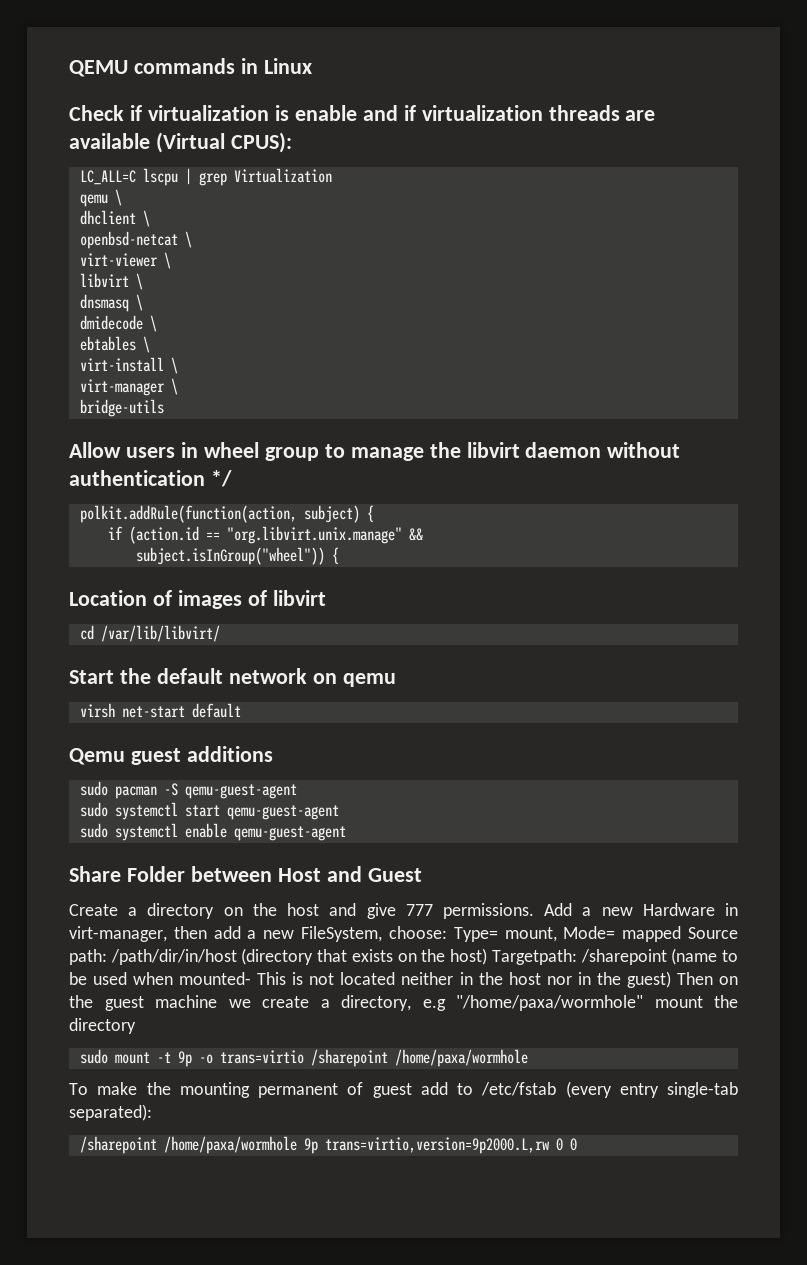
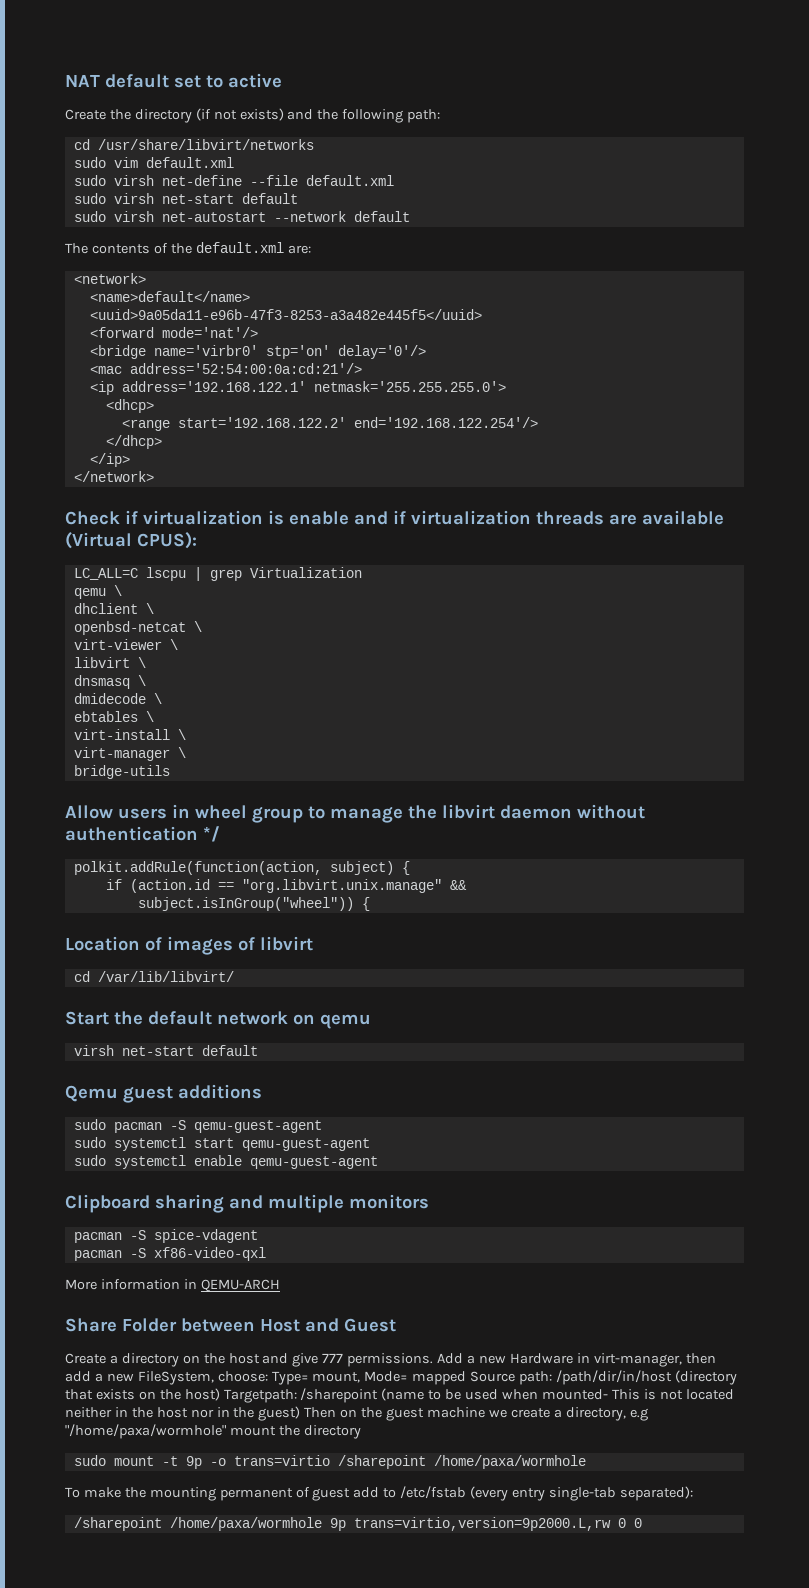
- QEMU commands in Linux
+ NAT default set to active
+ Create the directory (if not exists) and the following path:
+ cd /usr/share/libvirt/networks
+ sudo vim default.xml
+ sudo virsh net-define --file default.xml
+ sudo virsh net-start default
+ sudo virsh net-autostart --network default
+ The contents of the default.xml are:
+ <network>
+ <name>default</name>
+ <uuid>9a05da11-e96b-47f3-8253-a3a482e445f5</uuid>
+ <forward mode='nat'/>
+ <bridge name='virbr0' stp='on' delay='0'/>
+ <mac address='52:54:00:0a:cd:21'/>
+ <ip address='192.168.122.1' netmask='255.255.255.0'>
+ <dhcp>
+ <range start='192.168.122.2' end='192.168.122.254'/>
+ </dhcp>
+ </ip>
+ </network>
+ Clipboard sharing and multiple monitors
+ pacman -S spice-vdagent
+ pacman -S xf86-video-qxl
+ More information in QEMU-ARCH

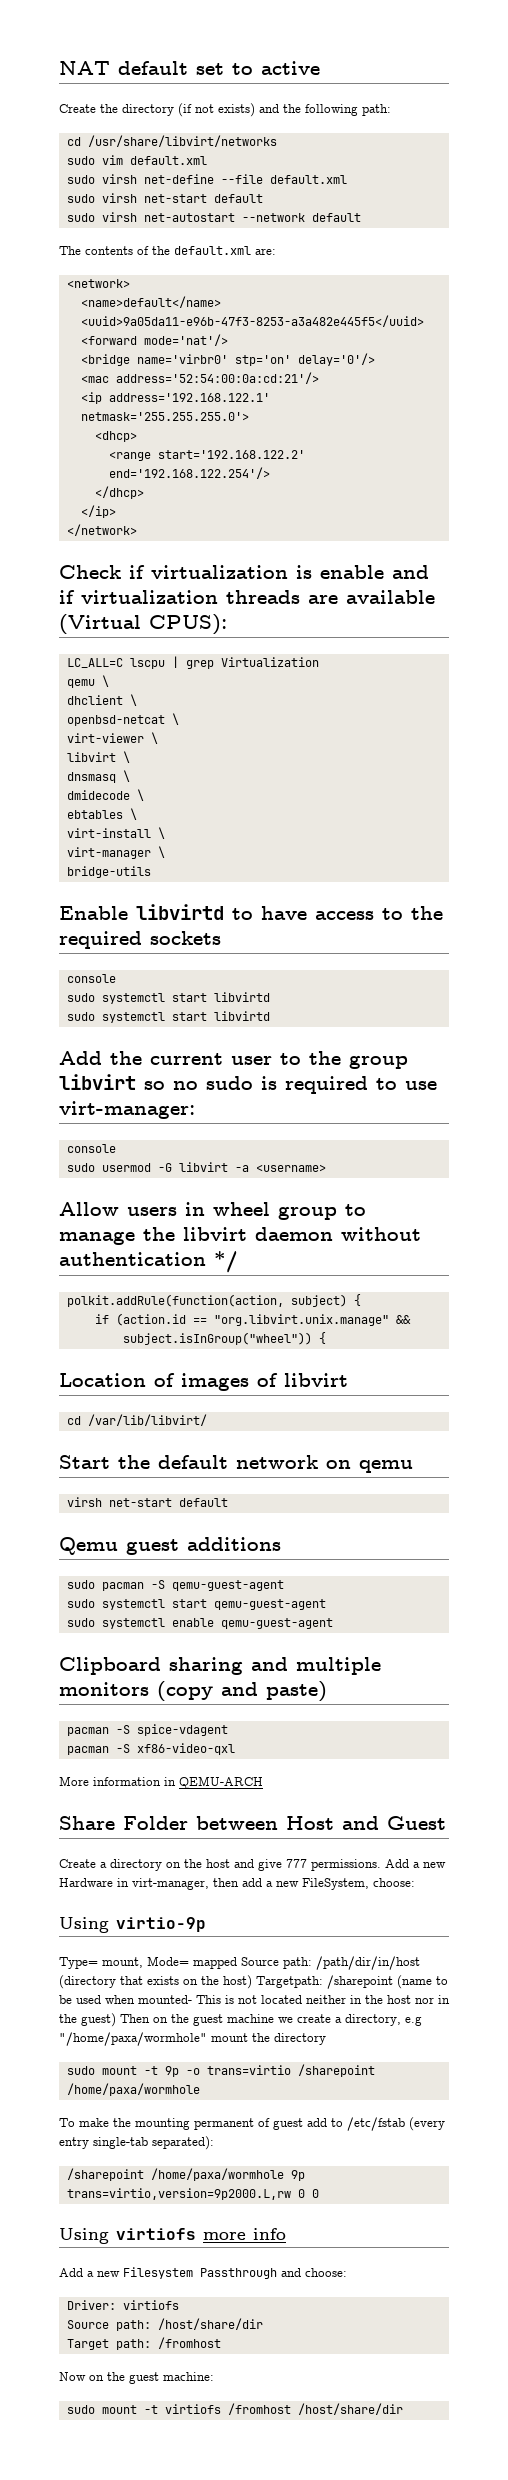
+ Enable libvirtd to have access to the required sockets
+ console
+ sudo systemctl start libvirtd
+ sudo systemctl start libvirtd
+ Add the current user to the group libvirt so no sudo is required to use virt-manager:
+ console
+ sudo usermod -G libvirt -a <username>
- Clipboard sharing and multiple monitors
+ Clipboard sharing and multiple monitors (copy and paste)
- Add a new Hardware in virt-manager, then add a new FileSystem, choose: Type= mount, Mode= mapped Source path: /path/dir/in/host (directory that exists on the host) Targetpath: /sharepoint (name to be used when mounted- This is not located neither in the host nor in the guest) Then on the guest machine we create a directory, e.g "/home/paxa/wormhole" mount the directory
+ Add a new Hardware in virt-manager, then add a new FileSystem, choose:
+ Using virtio-9p
+ Type= mount, Mode= mapped Source path: /path/dir/in/host (directory that exists on the host) Targetpath: /sharepoint (name to be used when mounted- This is not located neither in the host nor in the guest) Then on the guest machine we create a directory, e.g "/home/paxa/wormhole" mount the directory
+ Using virtiofs more info
+ Add a new Filesystem Passthrough and choose:
+ Driver: virtiofs
+ Source path: /host/share/dir
+ Target path: /fromhost
+ Now on the guest machine:
+ sudo mount -t virtiofs /fromhost /host/share/dir

